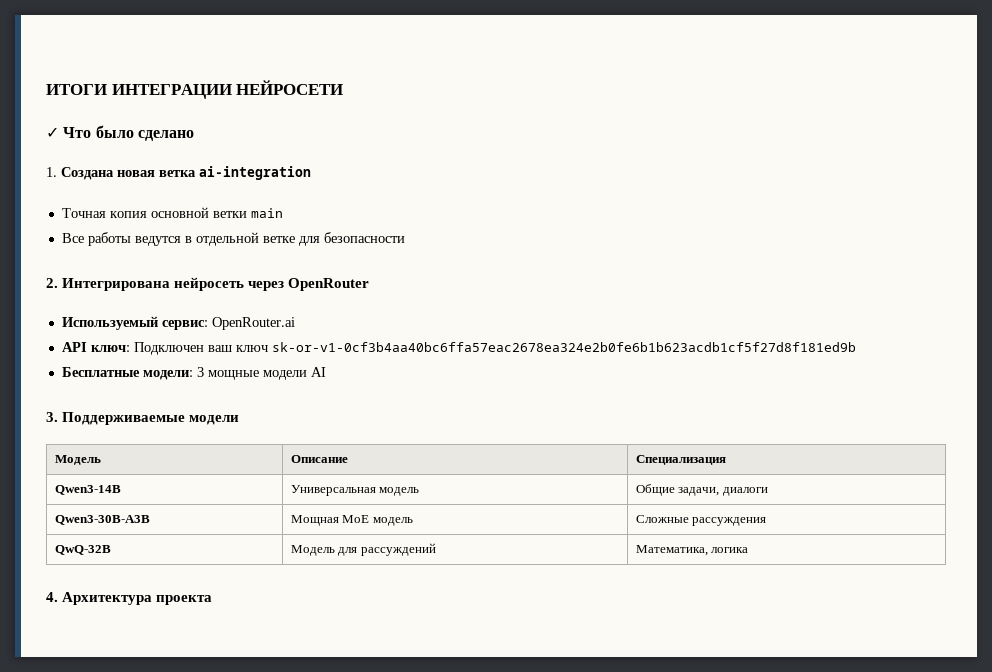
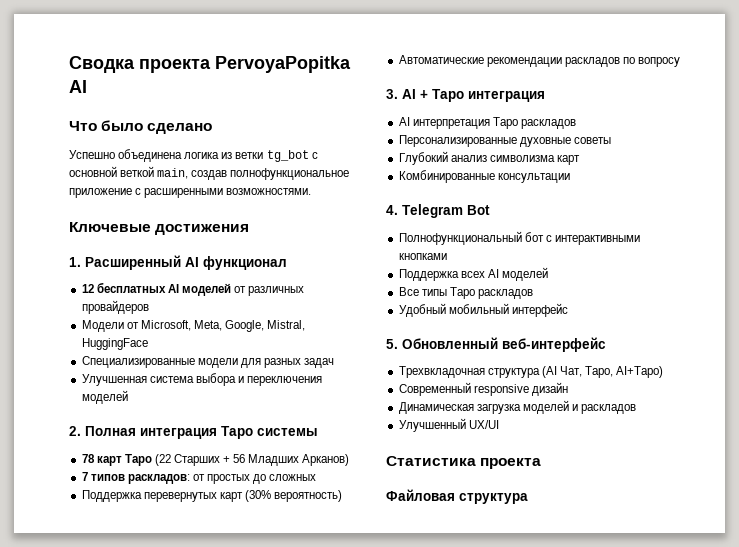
- ИТОГИ ИНТЕГРАЦИИ НЕЙРОСЕТИ
- ✓ Что было сделано
+ Сводка проекта PervoyaPopitka AI
+ Что было сделано
- 1. Создана новая ветка ai-integration
- Точная копия основной ветки main
- Все работы ведутся в отдельной ветке для безопасности
- 2. Интегрирована нейросеть через OpenRouter
- Используемый сервис: OpenRouter.ai
- API ключ: Подключен ваш ключ 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
- Бесплатные модели: 3 мощные модели AI
- 3. Поддерживаемые модели
- Модель | Описание | Специализация
- Qwen3-14B | Универсальная модель | Общие задачи, диалоги
- Qwen3-30B-A3B | Мощная MoE модель | Сложные рассуждения
- QwQ-32B | Модель для рассуждений | Математика, логика
- 4. Архитектура проекта
+ Успешно объединена логика из ветки tg_bot с основной веткой main, создав полнофункциональное приложение с расширенными возможностями.
+ Ключевые достижения
+ 1. Расширенный AI функционал
+ 12 бесплатных AI моделей от различных провайдеров
+ Модели от Microsoft, Meta, Google, Mistral, HuggingFace
+ Специализированные модели для разных задач
+ Улучшенная система выбора и переключения моделей
+ 2. Полная интеграция Таро системы
+ 78 карт Таро (22 Старших + 56 Младших Арканов)
+ 7 типов раскладов: от простых до сложных
+ Поддержка перевернутых карт (30% вероятность)
+ Автоматические рекомендации раскладов по вопросу
+ 3. AI + Таро интеграция
+ AI интерпретация Таро раскладов
+ Персонализированные духовные советы
+ Глубокий анализ символизма карт
+ Комбинированные консультации
+ 4. Telegram Bot
+ Полнофункциональный бот с интерактивными кнопками
+ Поддержка всех AI моделей
+ Все типы Таро раскладов
+ Удобный мобильный интерфейс
+ 5. Обновленный веб-интерфейс
+ Трехвкладочная структура (AI Чат, Таро, AI+Таро)
+ Современный responsive дизайн
+ Динамическая загрузка моделей и раскладов
+ Улучшенный UX/UI
+ Статистика проекта
+ Файловая структура

